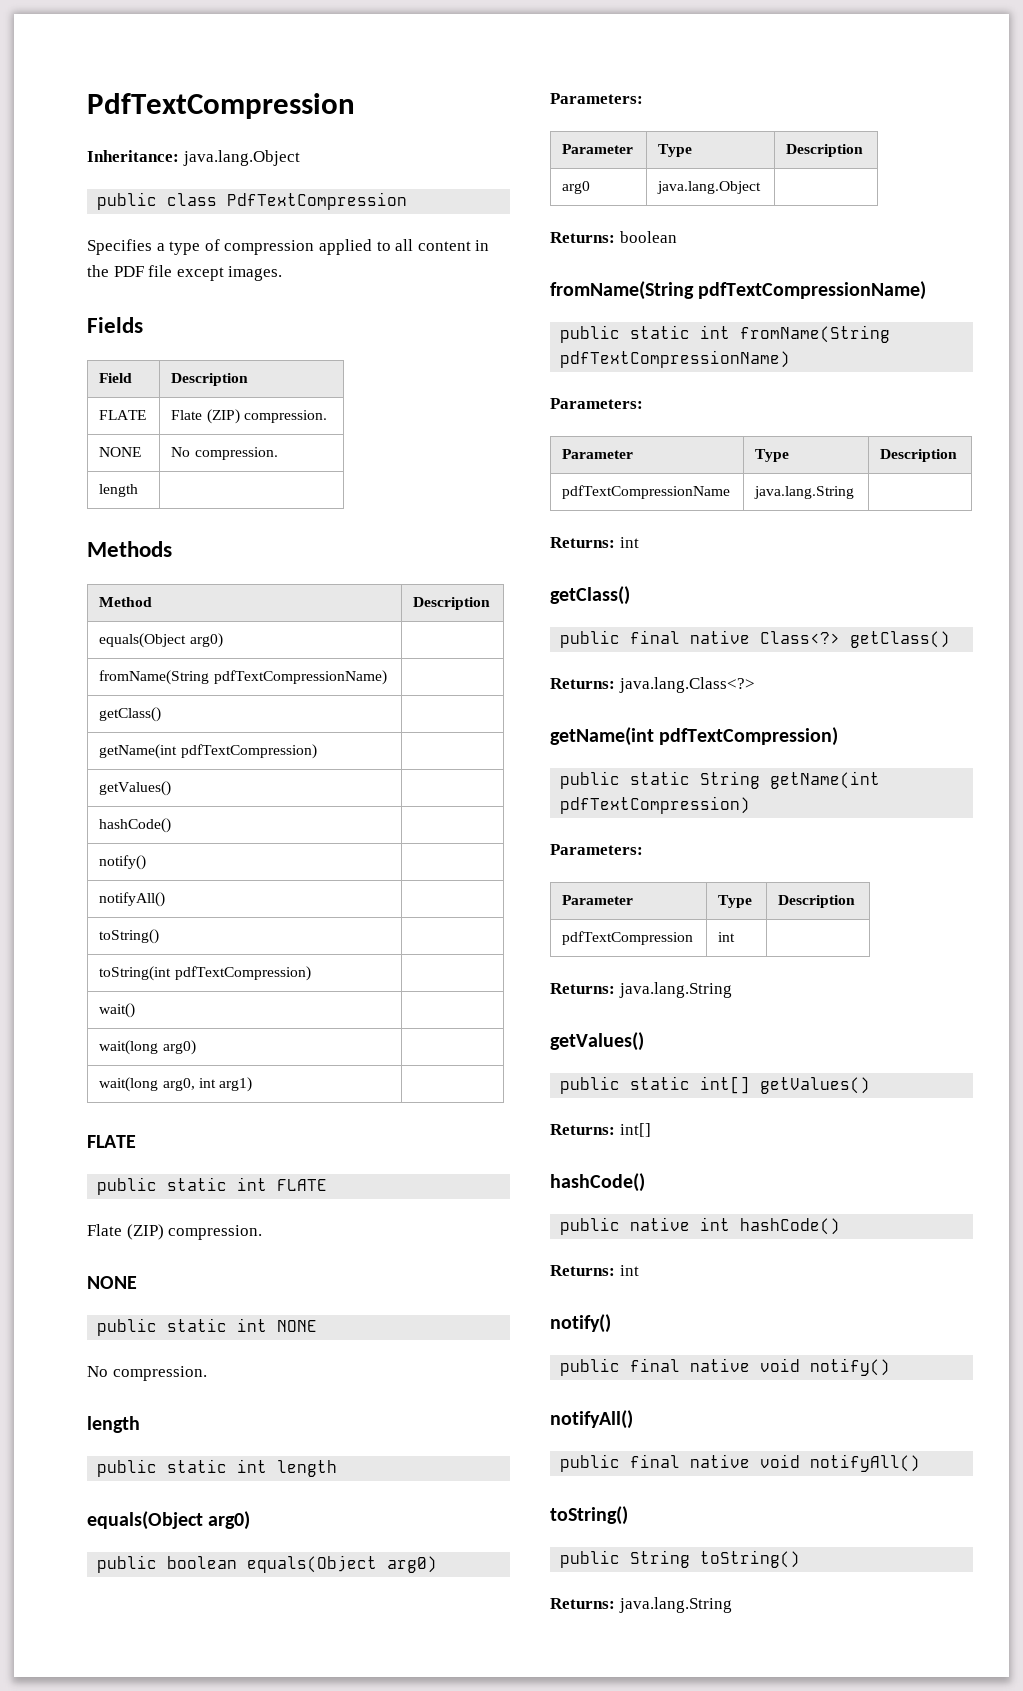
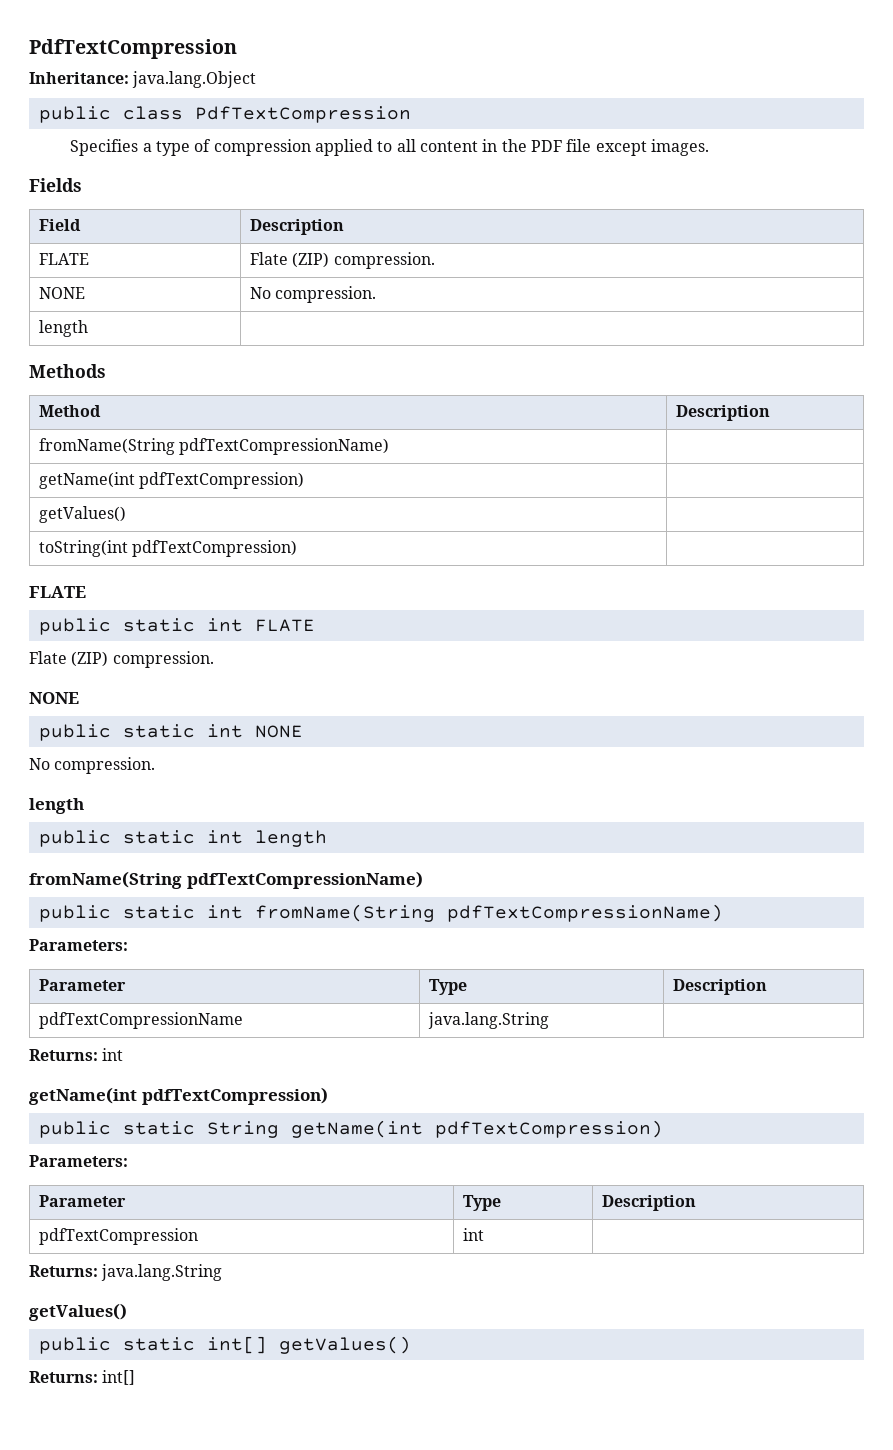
- equals(Object arg0) |
- getClass() |
- hashCode() |
- notify() |
- notifyAll() |
- toString() |
  toString(int pdfTextCompression) |
- wait() |
- wait(long arg0) |
- wait(long arg0, int arg1) |
  public static int length
- equals(Object arg0)
- public boolean equals(Object arg0)
- Parameters:
- Parameter | Type | Description
- arg0 | java.lang.Object |
- Returns: boolean
  pdfTextCompressionName | java.lang.String |
  Returns: int
- getClass()
- public final native Class<?> getClass()
- Returns: java.lang.Class<?>
  Returns: int[]
- hashCode()
- public native int hashCode()
- Returns: int
- notify()
- public final native void notify()
- notifyAll()
- public final native void notifyAll()
- toString()
- public String toString()
- Returns: java.lang.String

